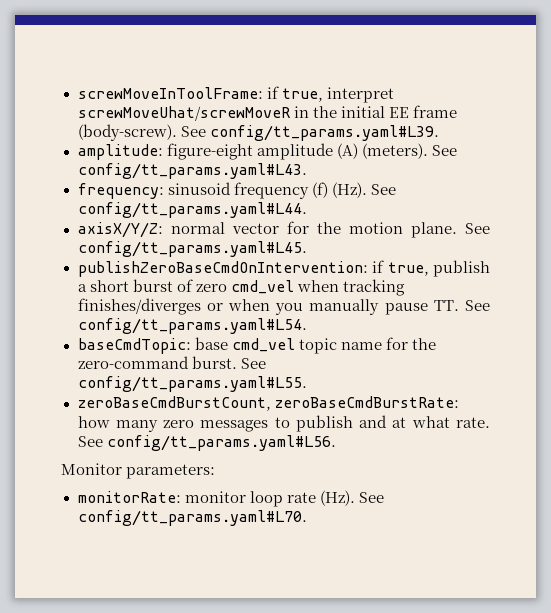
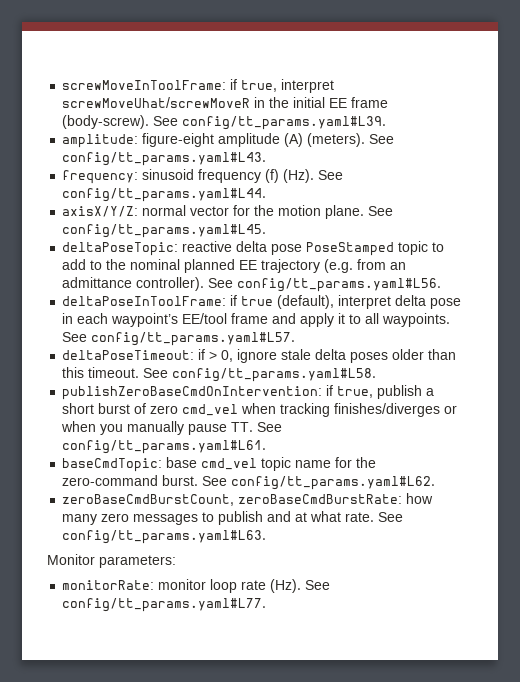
+ deltaPoseTopic: reactive delta pose PoseStamped topic to add to the nominal planned EE trajectory (e.g. from an admittance controller). See config/tt_params.yaml#L56.
+ deltaPoseInToolFrame: if true (default), interpret delta pose in each waypoint’s EE/tool frame and apply it to all waypoints. See config/tt_params.yaml#L57.
+ deltaPoseTimeout: if > 0, ignore stale delta poses older than this timeout. See config/tt_params.yaml#L58.
- publishZeroBaseCmdOnIntervention: if true, publish a short burst of zero cmd_vel when tracking finishes/diverges or when you manually pause TT. See config/tt_params.yaml#L54.
+ publishZeroBaseCmdOnIntervention: if true, publish a short burst of zero cmd_vel when tracking finishes/diverges or when you manually pause TT. See config/tt_params.yaml#L61.
- See config/tt_params.yaml#L55.
+ See config/tt_params.yaml#L62.
- See config/tt_params.yaml#L56.
+ See config/tt_params.yaml#L63.
- monitorRate: monitor loop rate (Hz). See config/tt_params.yaml#L70.
+ monitorRate: monitor loop rate (Hz). See config/tt_params.yaml#L77.

